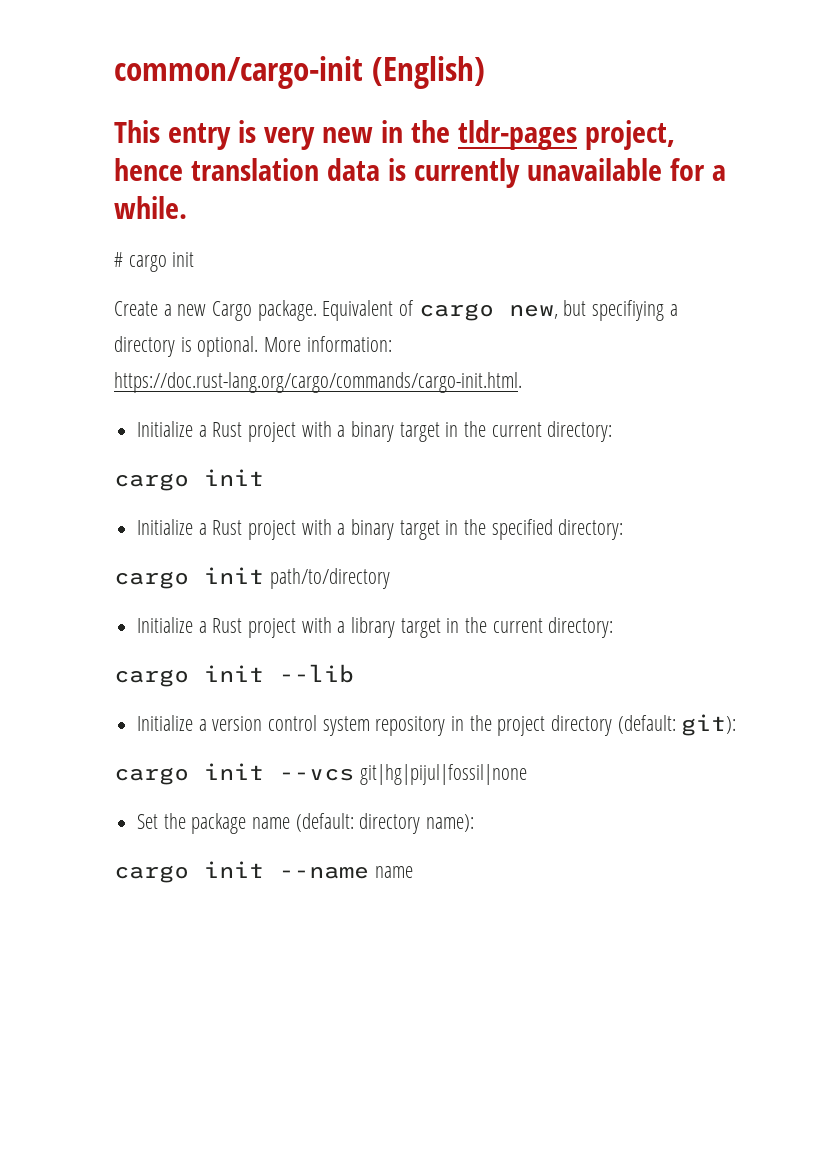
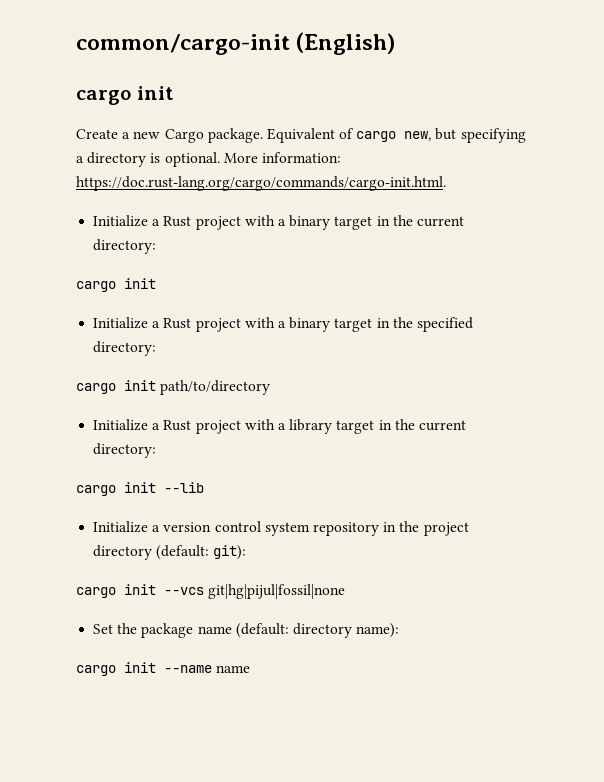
  common/cargo-init (English)
- This entry is very new in the tldr-pages project, hence translation data is currently unavailable for a while.
- # cargo init
+ cargo init
- Equivalent of cargo new, but specifiying a directory is optional.
+ Equivalent of cargo new, but specifying a directory is optional.

